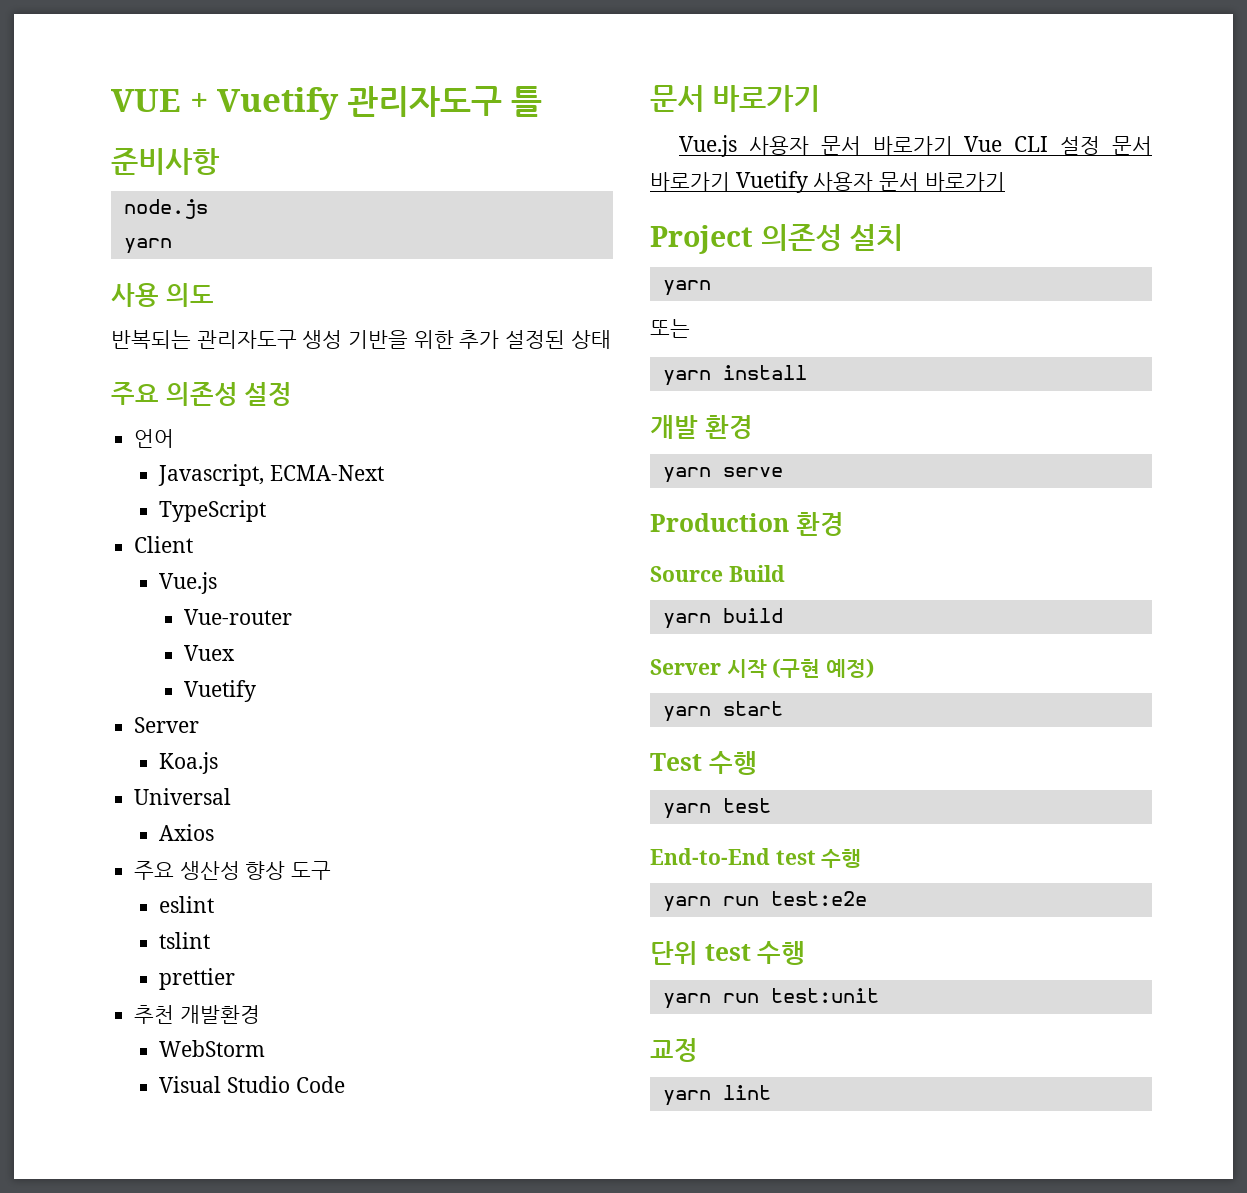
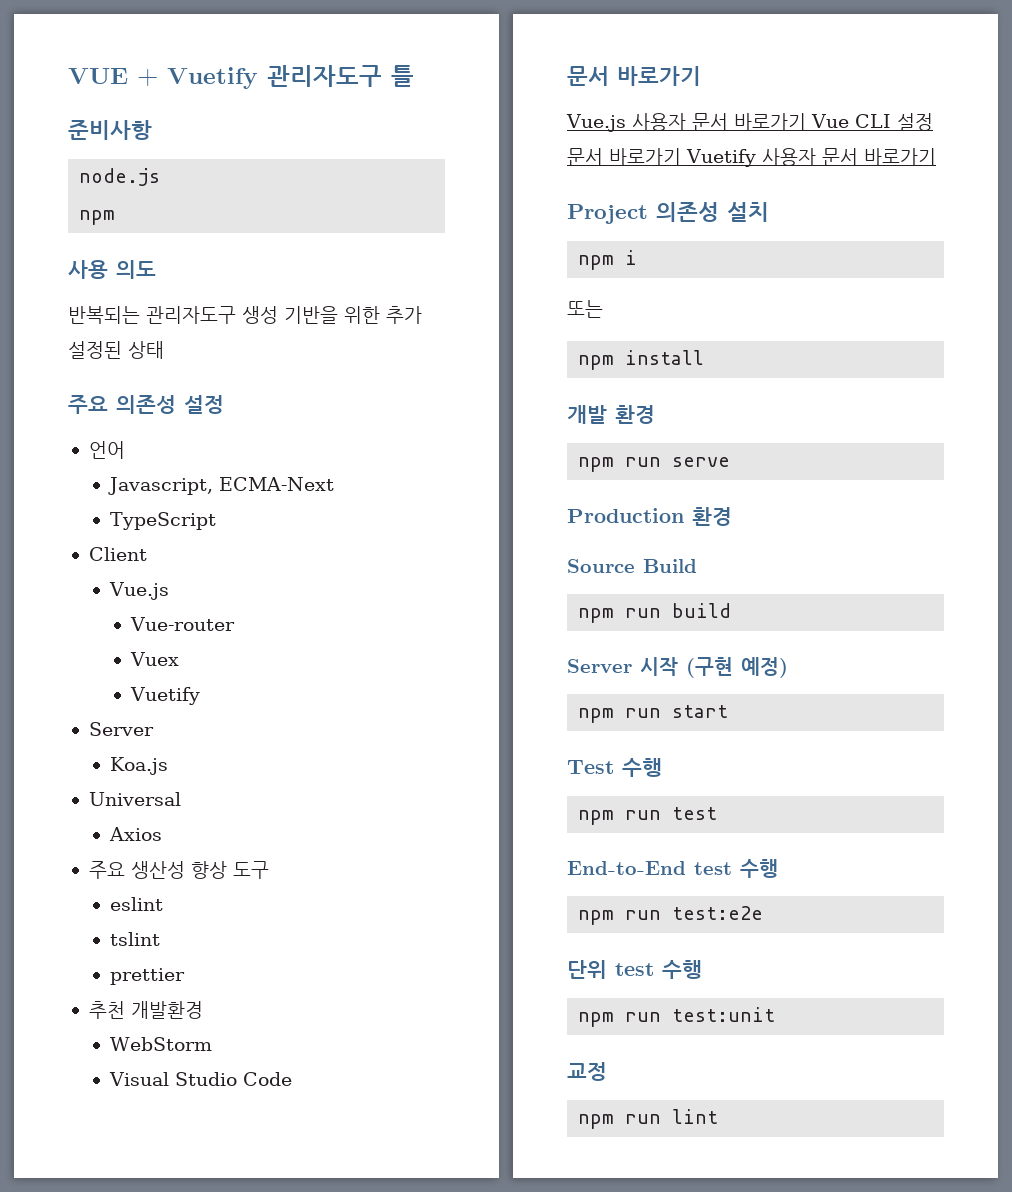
  node.js
- yarn
+ npm
  Project 의존성 설치
- yarn
+ npm i
- yarn install
+ npm install
- yarn serve
+ npm run serve
- yarn build
+ npm run build
- yarn start
+ npm run start
- yarn test
+ npm run test
- yarn run test:e2e
+ npm run test:e2e
- yarn run test:unit
+ npm run test:unit
- yarn lint
+ npm run lint

